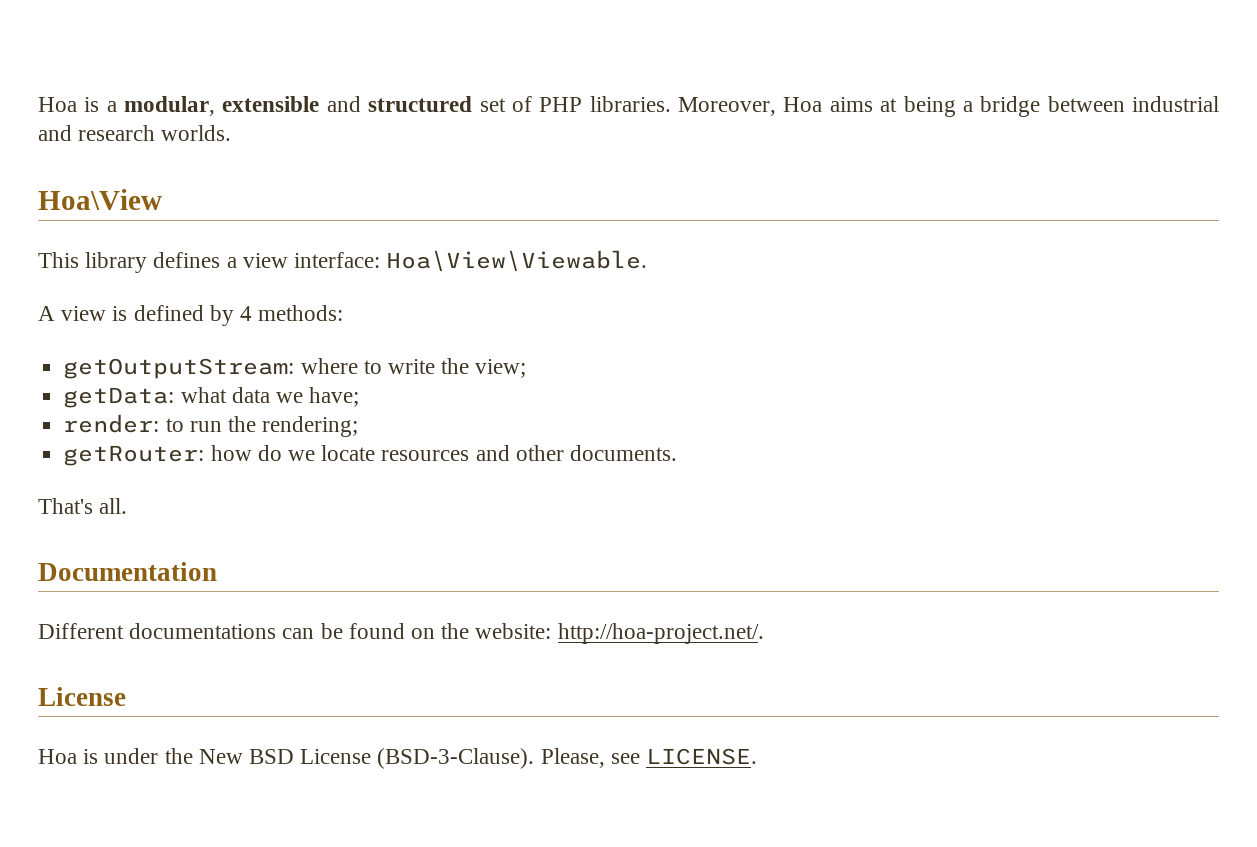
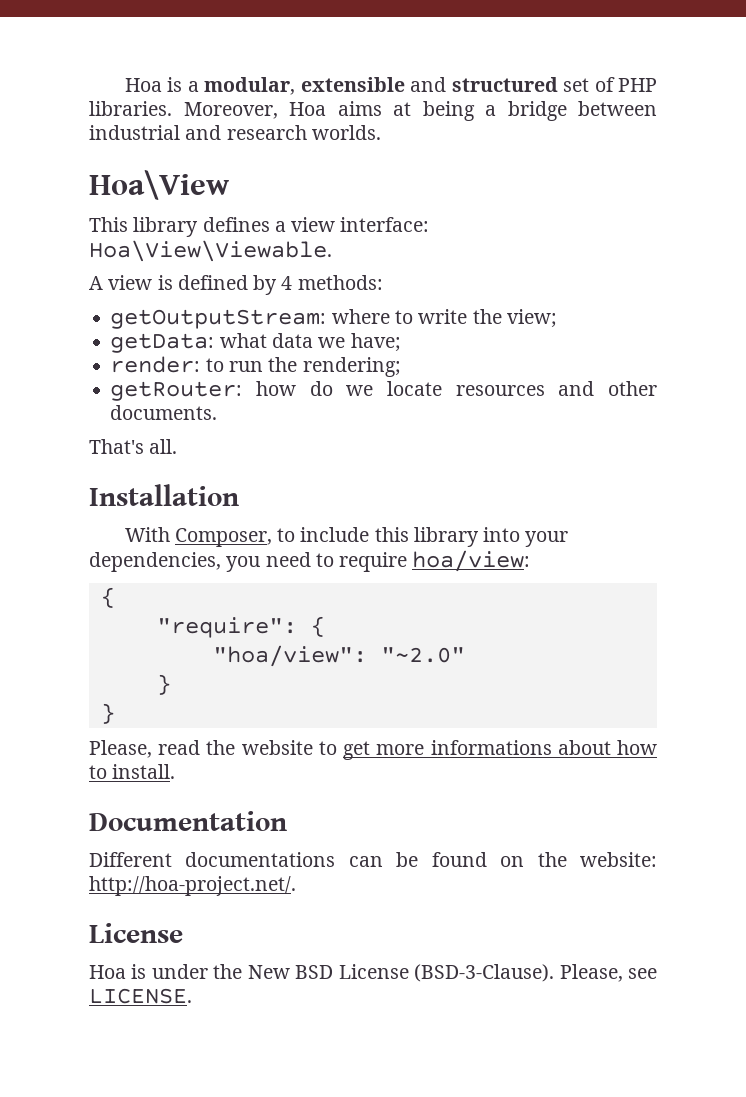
+ Installation
+ With Composer, to include this library into your dependencies, you need to require hoa/view:
+ {
+ "require": {
+ "hoa/view": "~2.0"
+ }
+ }
+ Please, read the website to get more informations about how to install.

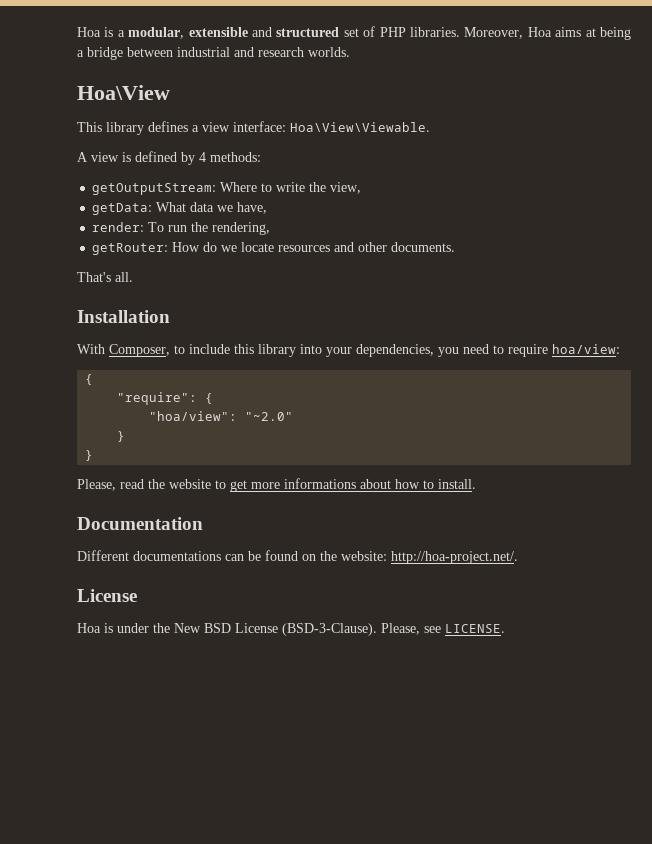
- getOutputStream: where to write the view;
+ getOutputStream: Where to write the view,
- getData: what data we have;
+ getData: What data we have,
- render: to run the rendering;
+ render: To run the rendering,
- getRouter: how do we locate resources and other documents.
+ getRouter: How do we locate resources and other documents.

